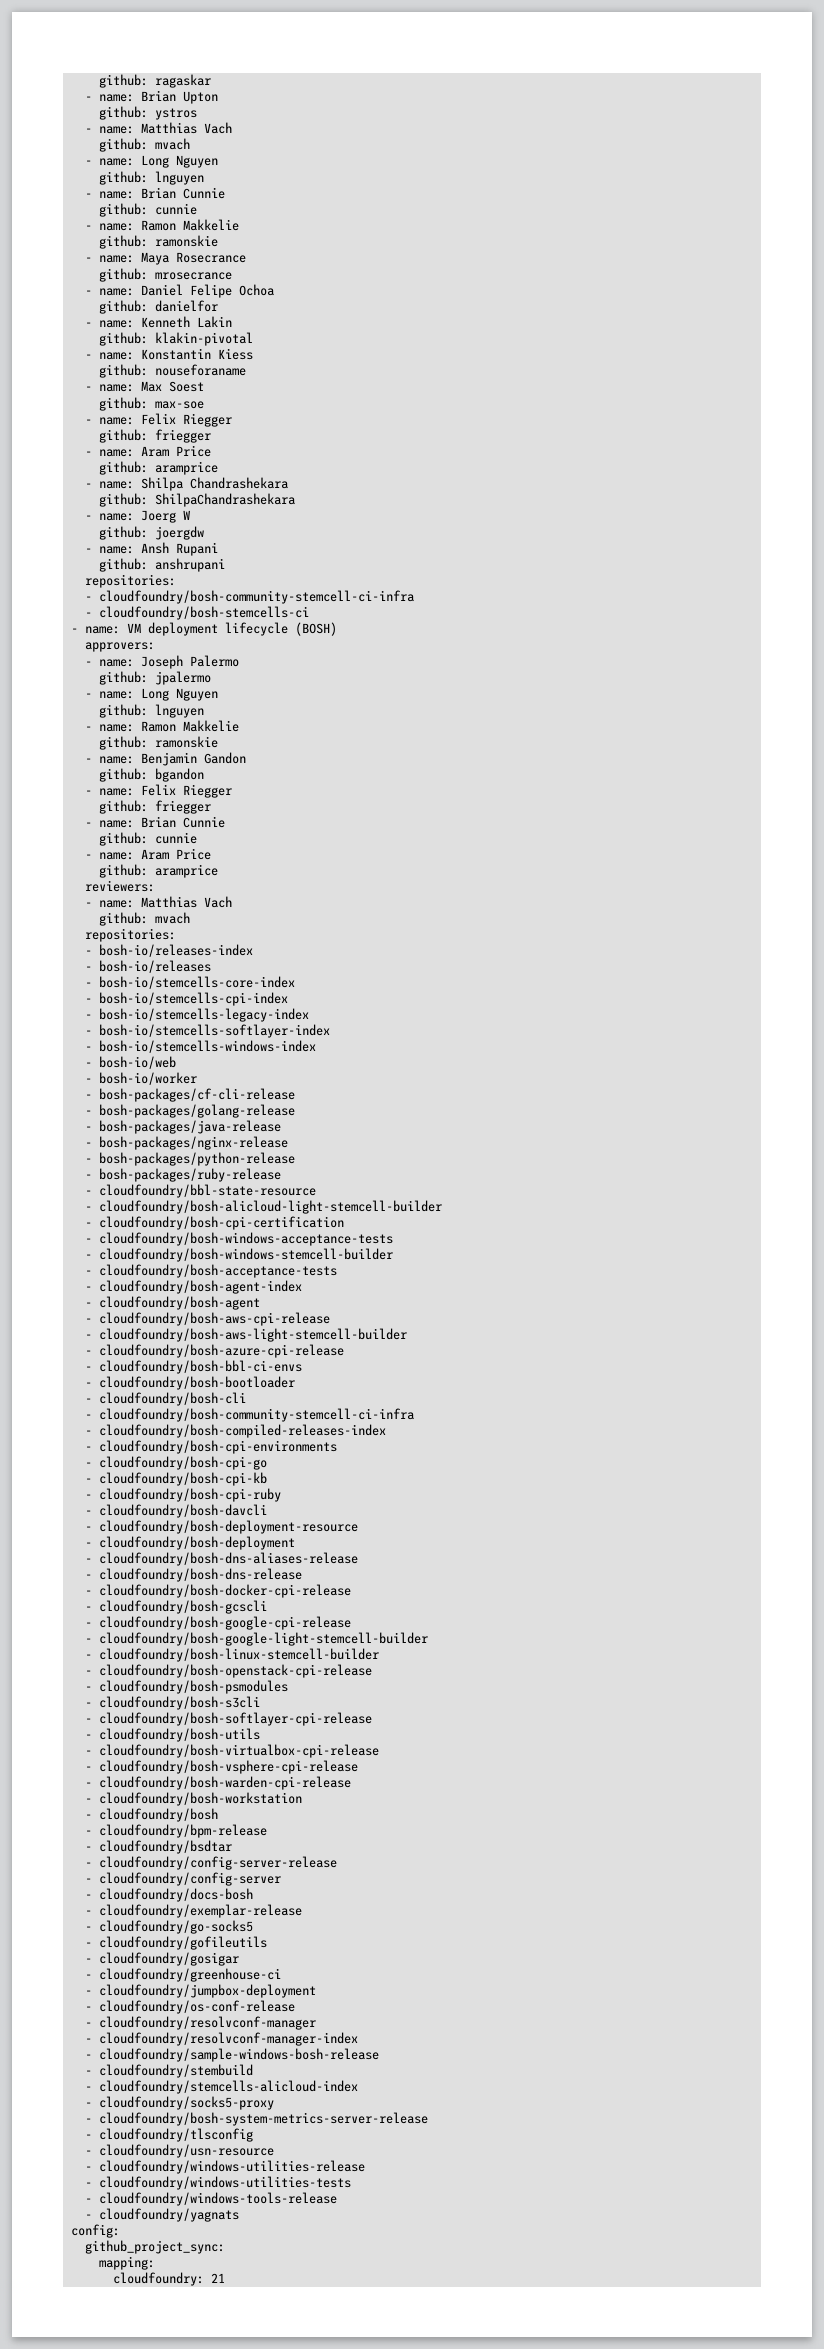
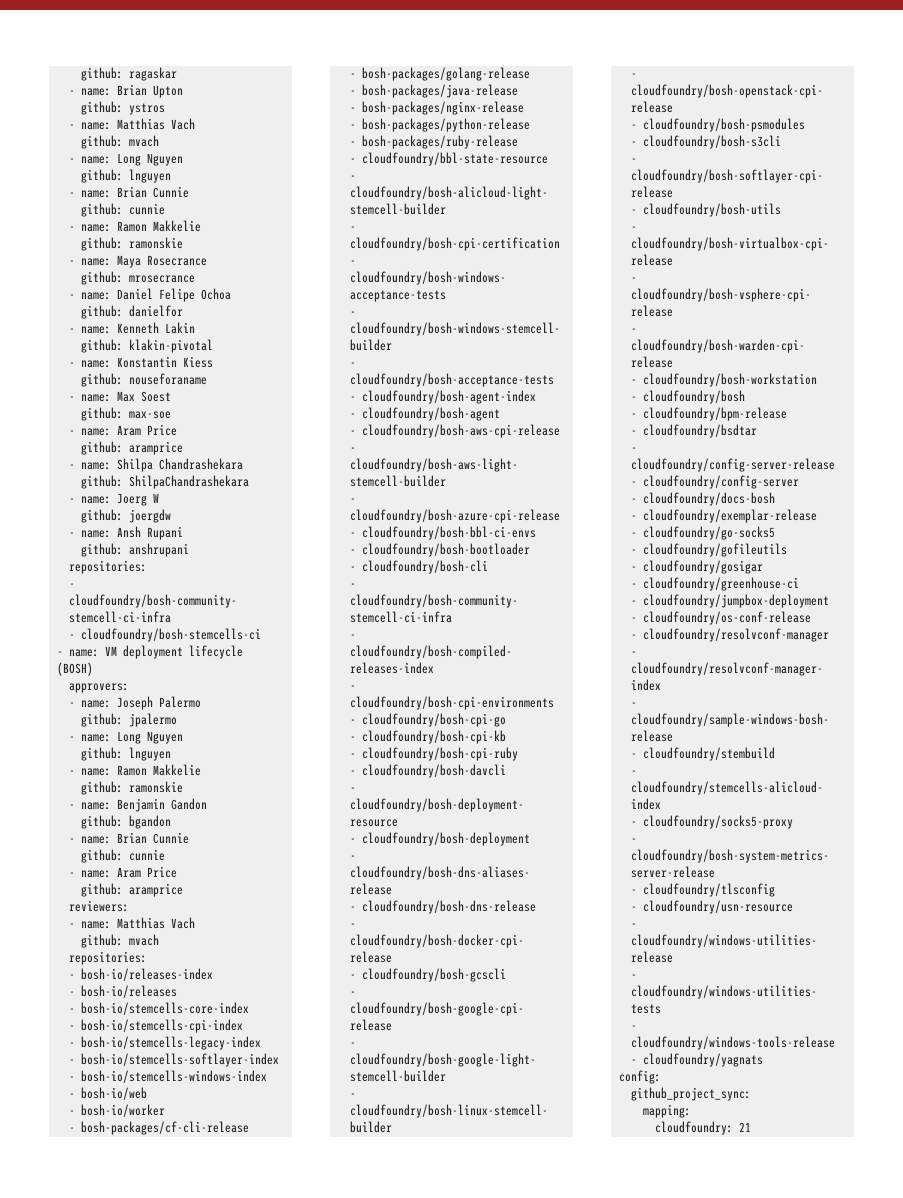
  github: max-soe
- - name: Felix Riegger
- github: friegger
  github: bgandon
- - name: Felix Riegger
- github: friegger

